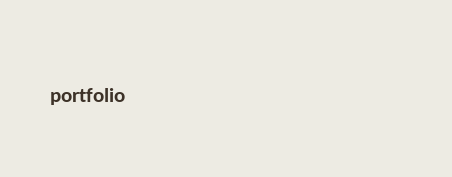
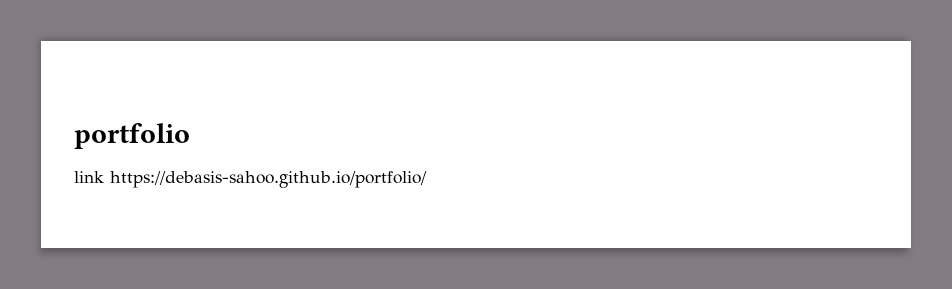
+ link https://debasis-sahoo.github.io/portfolio/

